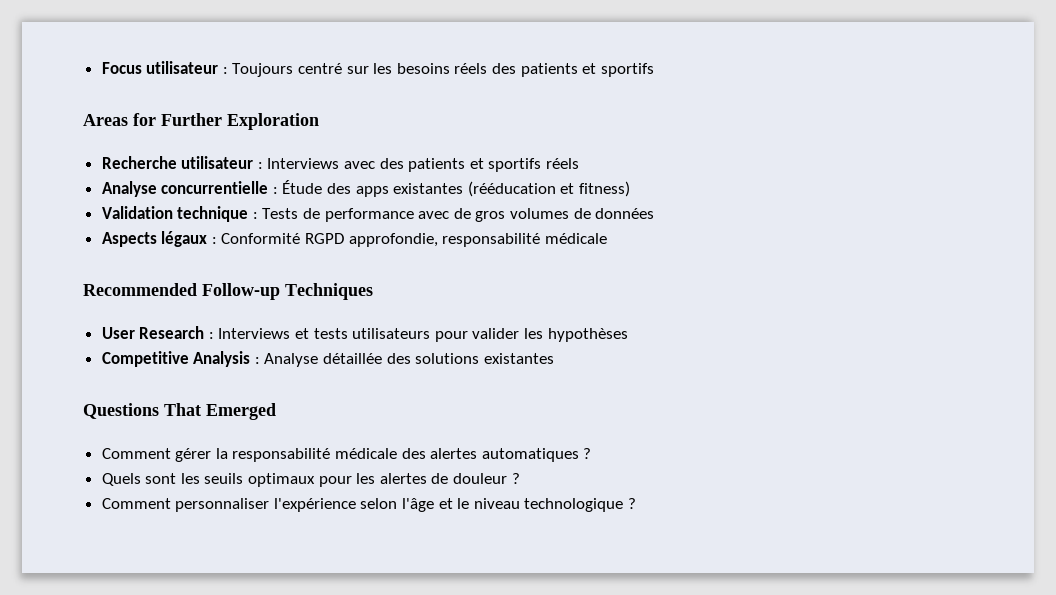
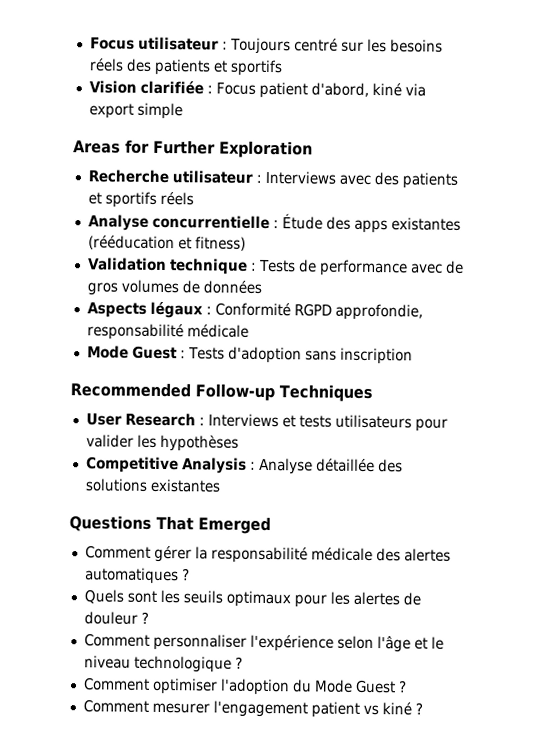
+ Vision clarifiée : Focus patient d'abord, kiné via export simple
+ Mode Guest : Tests d'adoption sans inscription
+ Comment optimiser l'adoption du Mode Guest ?
+ Comment mesurer l'engagement patient vs kiné ?

